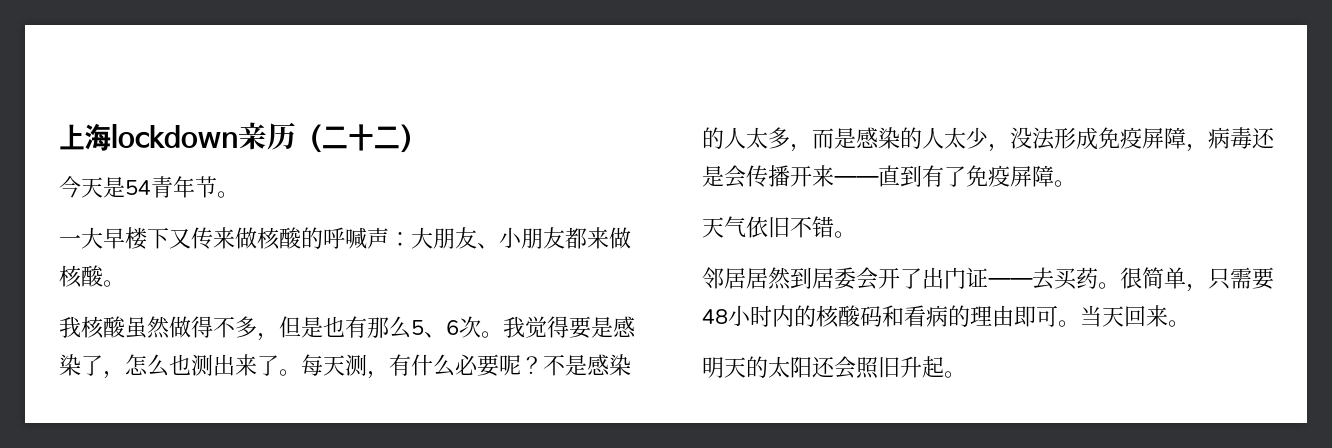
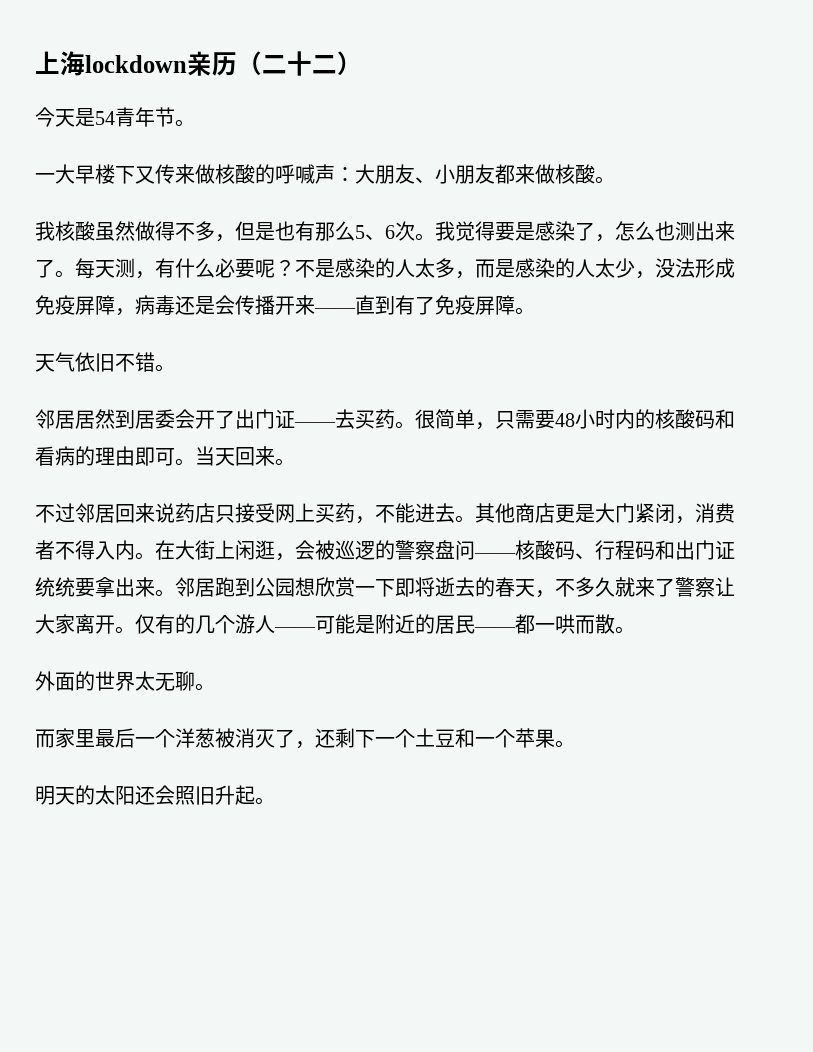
+ 不过邻居回来说药店只接受网上买药，不能进去。其他商店更是大门紧闭，消费者不得入内。在大街上闲逛，会被巡逻的警察盘问——核酸码、行程码和出门证统统要拿出来。邻居跑到公园想欣赏一下即将逝去的春天，不多久就来了警察让大家离开。仅有的几个游人——可能是附近的居民——都一哄而散。
+ 外面的世界太无聊。
+ 而家里最后一个洋葱被消灭了，还剩下一个土豆和一个苹果。

